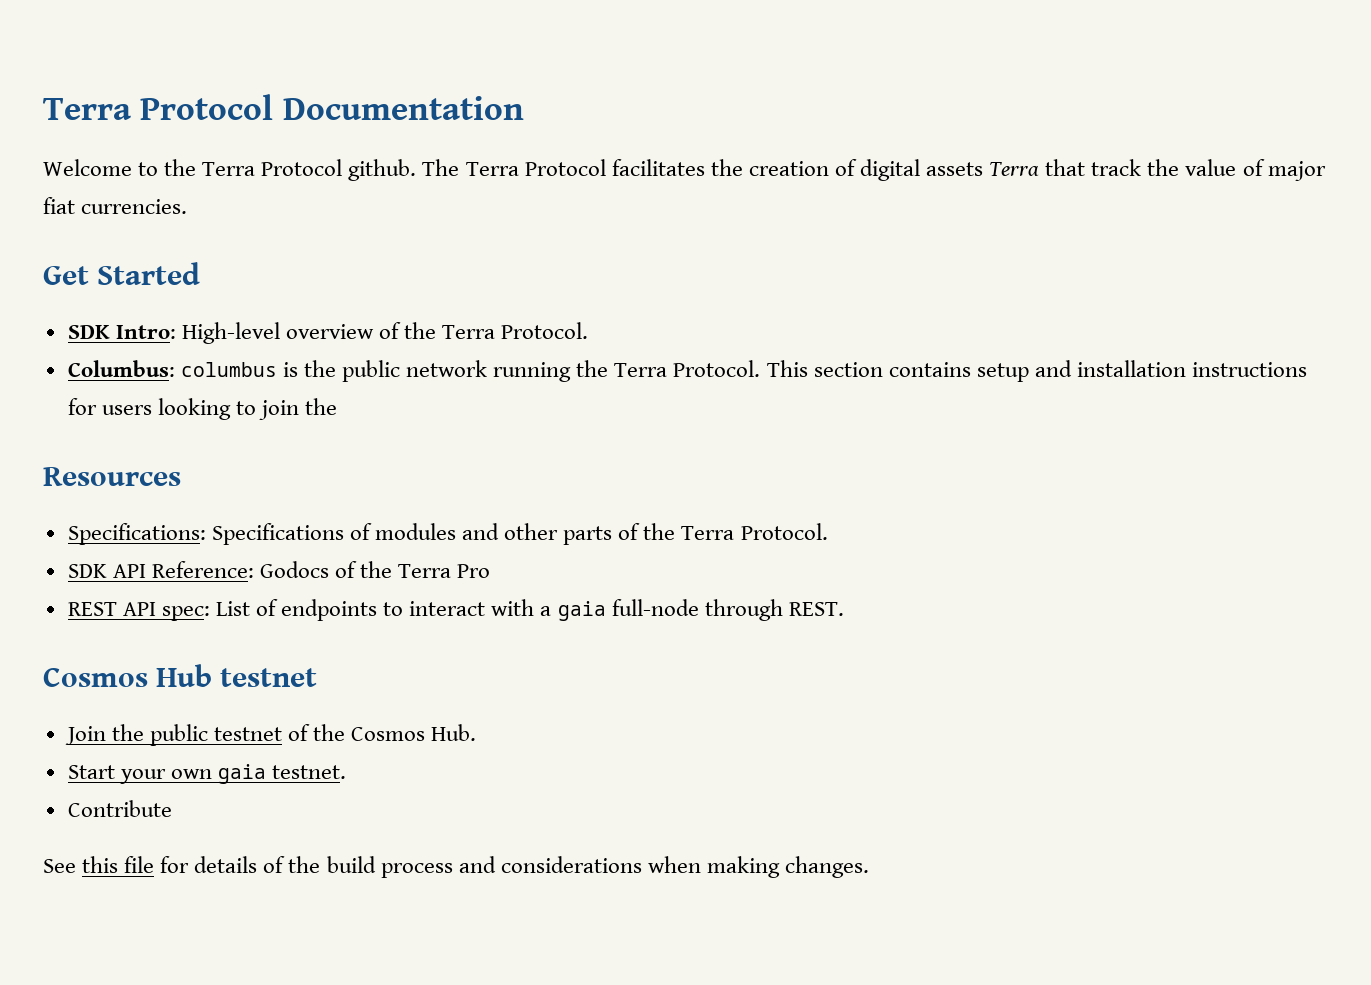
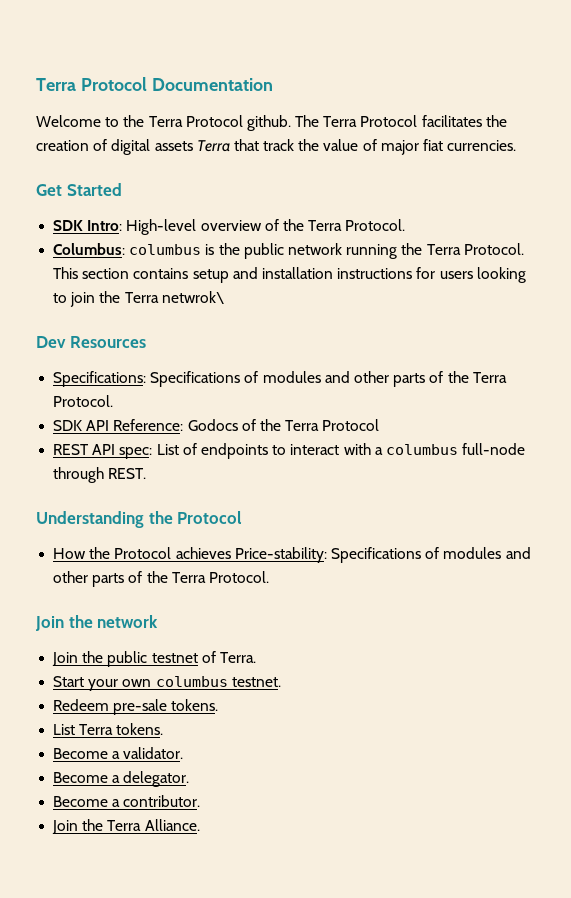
- This section contains setup and installation instructions for users looking to join the
- Resources
+ This section contains setup and installation instructions for users looking to join the Terra netwrok\
+ Dev Resources
- SDK API Reference: Godocs of the Terra Pro
+ SDK API Reference: Godocs of the Terra Protocol
- REST API spec: List of endpoints to interact with a gaia full-node through REST.
+ REST API spec: List of endpoints to interact with a columbus full-node through REST.
- Cosmos Hub testnet
+ Understanding the Protocol
+ How the Protocol achieves Price-stability: Specifications of modules and other parts of the Terra Protocol.
+ Join the network
- Join the public testnet of the Cosmos Hub.
+ Join the public testnet of Terra.
- Start your own gaia testnet.
+ Start your own columbus testnet.
- Contribute
- See this file for details of the build process and considerations when making changes.
+ Redeem pre-sale tokens.
+ List Terra tokens.
+ Become a validator.
+ Become a delegator.
+ Become a contributor.
+ Join the Terra Alliance.

